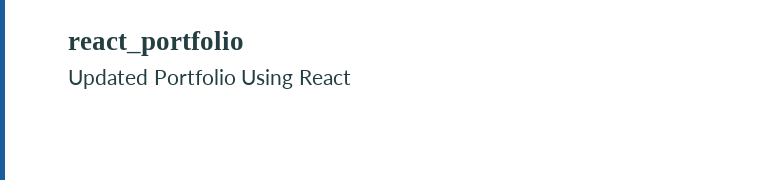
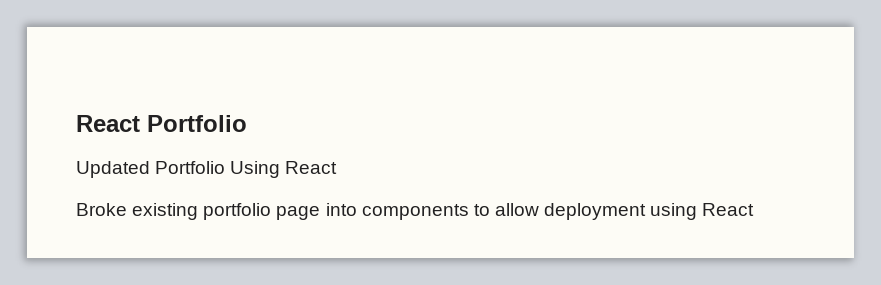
- react_portfolio
+ React Portfolio
+ Broke existing portfolio page into components to allow deployment using React

